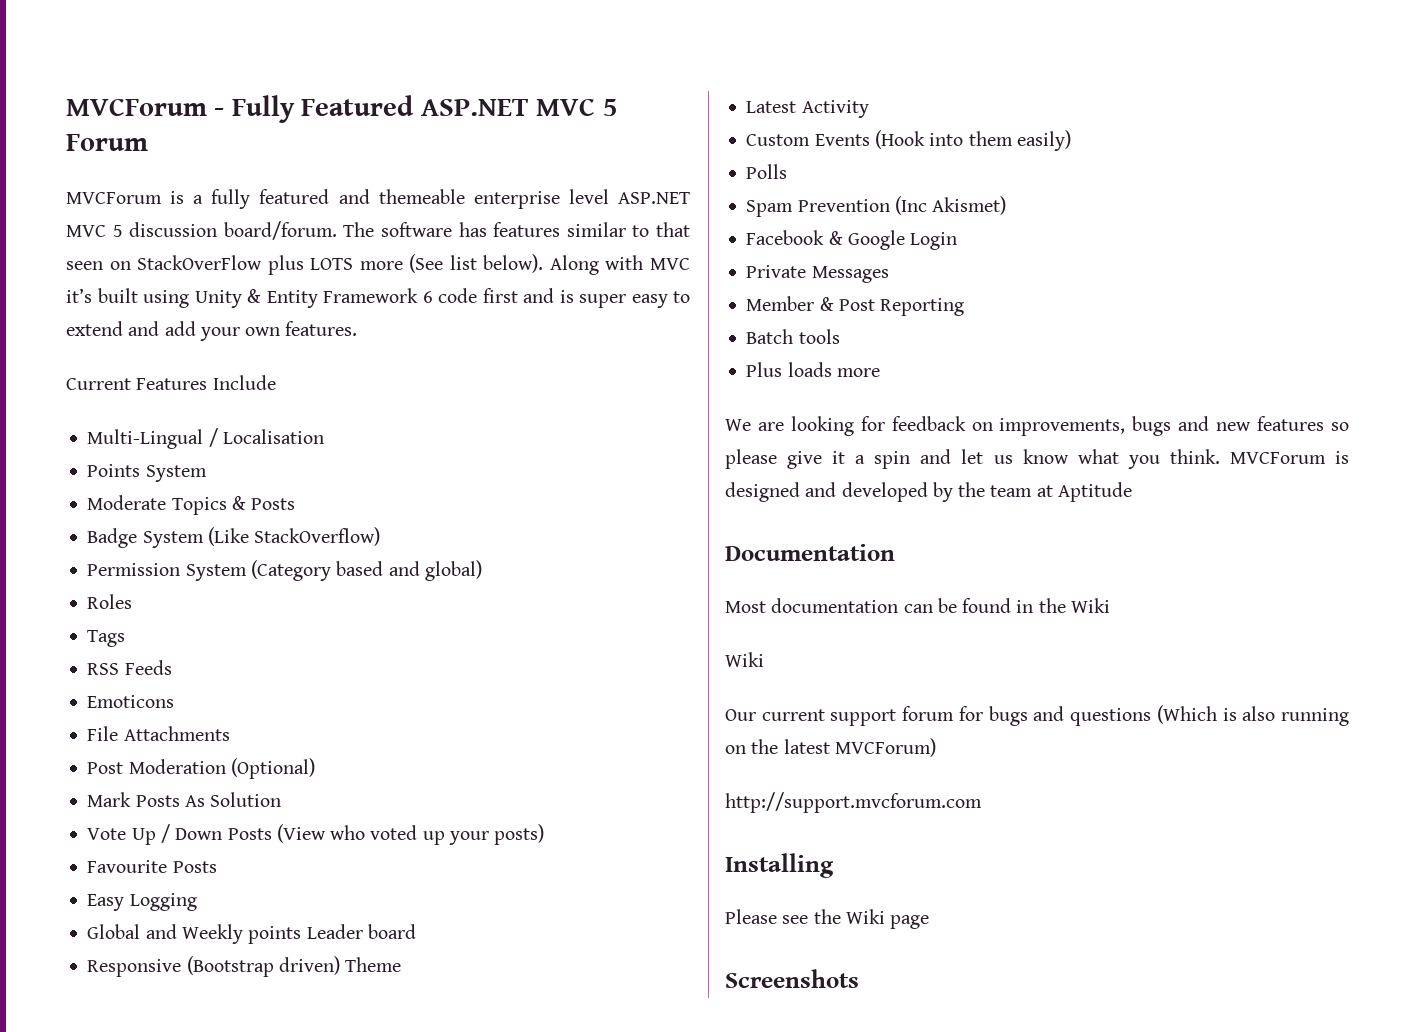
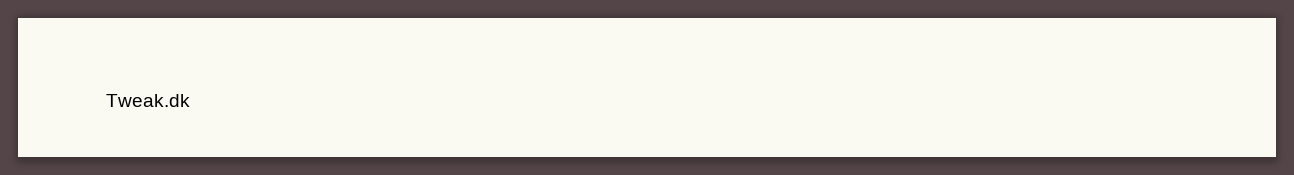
- MVCForum - Fully Featured ASP.NET MVC 5 Forum
- MVCForum is a fully featured and themeable enterprise level ASP.NET MVC 5 discussion board/forum. The software has features similar to that seen on StackOverFlow plus LOTS more (See list below). Along with MVC it’s built using Unity & Entity Framework 6 code first and is super easy to extend and add your own features.
- Current Features Include
- Multi-Lingual / Localisation
- Points System
- Moderate Topics & Posts
- Badge System (Like StackOverflow)
- Permission System (Category based and global)
- Roles
- Tags
- RSS Feeds
- Emoticons
- File Attachments
- Post Moderation (Optional)
- Mark Posts As Solution
- Vote Up / Down Posts (View who voted up your posts)
- Favourite Posts
- Easy Logging
- Global and Weekly points Leader board
- Responsive (Bootstrap driven) Theme
- Latest Activity
- Custom Events (Hook into them easily)
- Polls
- Spam Prevention (Inc Akismet)
- Facebook & Google Login
- Private Messages
- Member & Post Reporting
- Batch tools
- Plus loads more
- We are looking for feedback on improvements, bugs and new features so please give it a spin and let us know what you think. MVCForum is designed and developed by the team at Aptitude
- Documentation
- Most documentation can be found in the Wiki
- Wiki
- Our current support forum for bugs and questions (Which is also running on the latest MVCForum)
- http://support.mvcforum.com
- Installing
- Please see the Wiki page
- Screenshots
+ Tweak.dk

